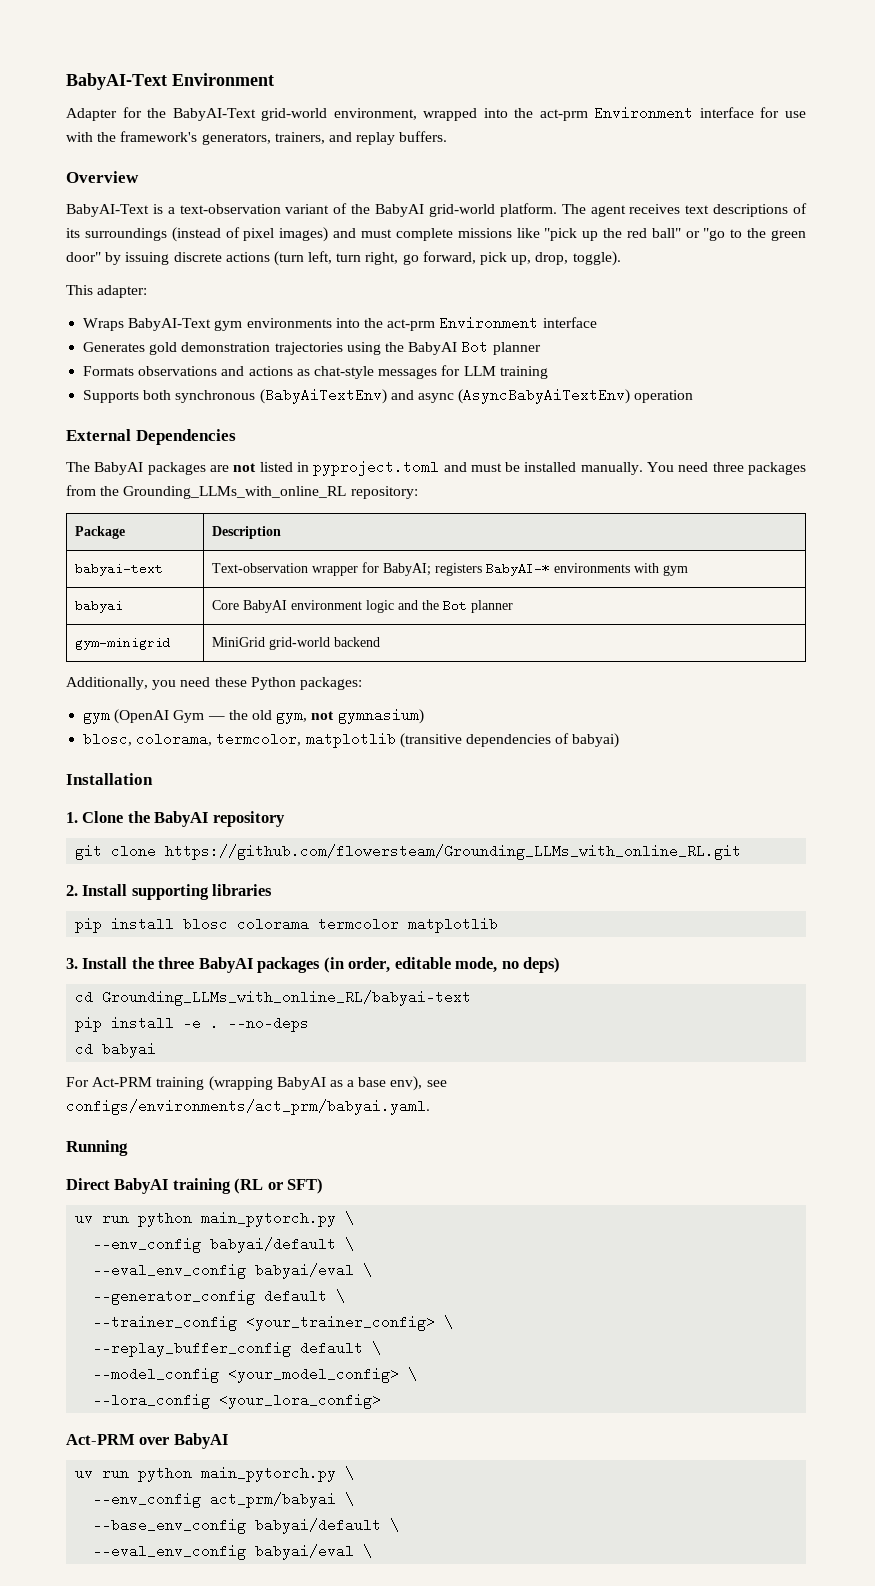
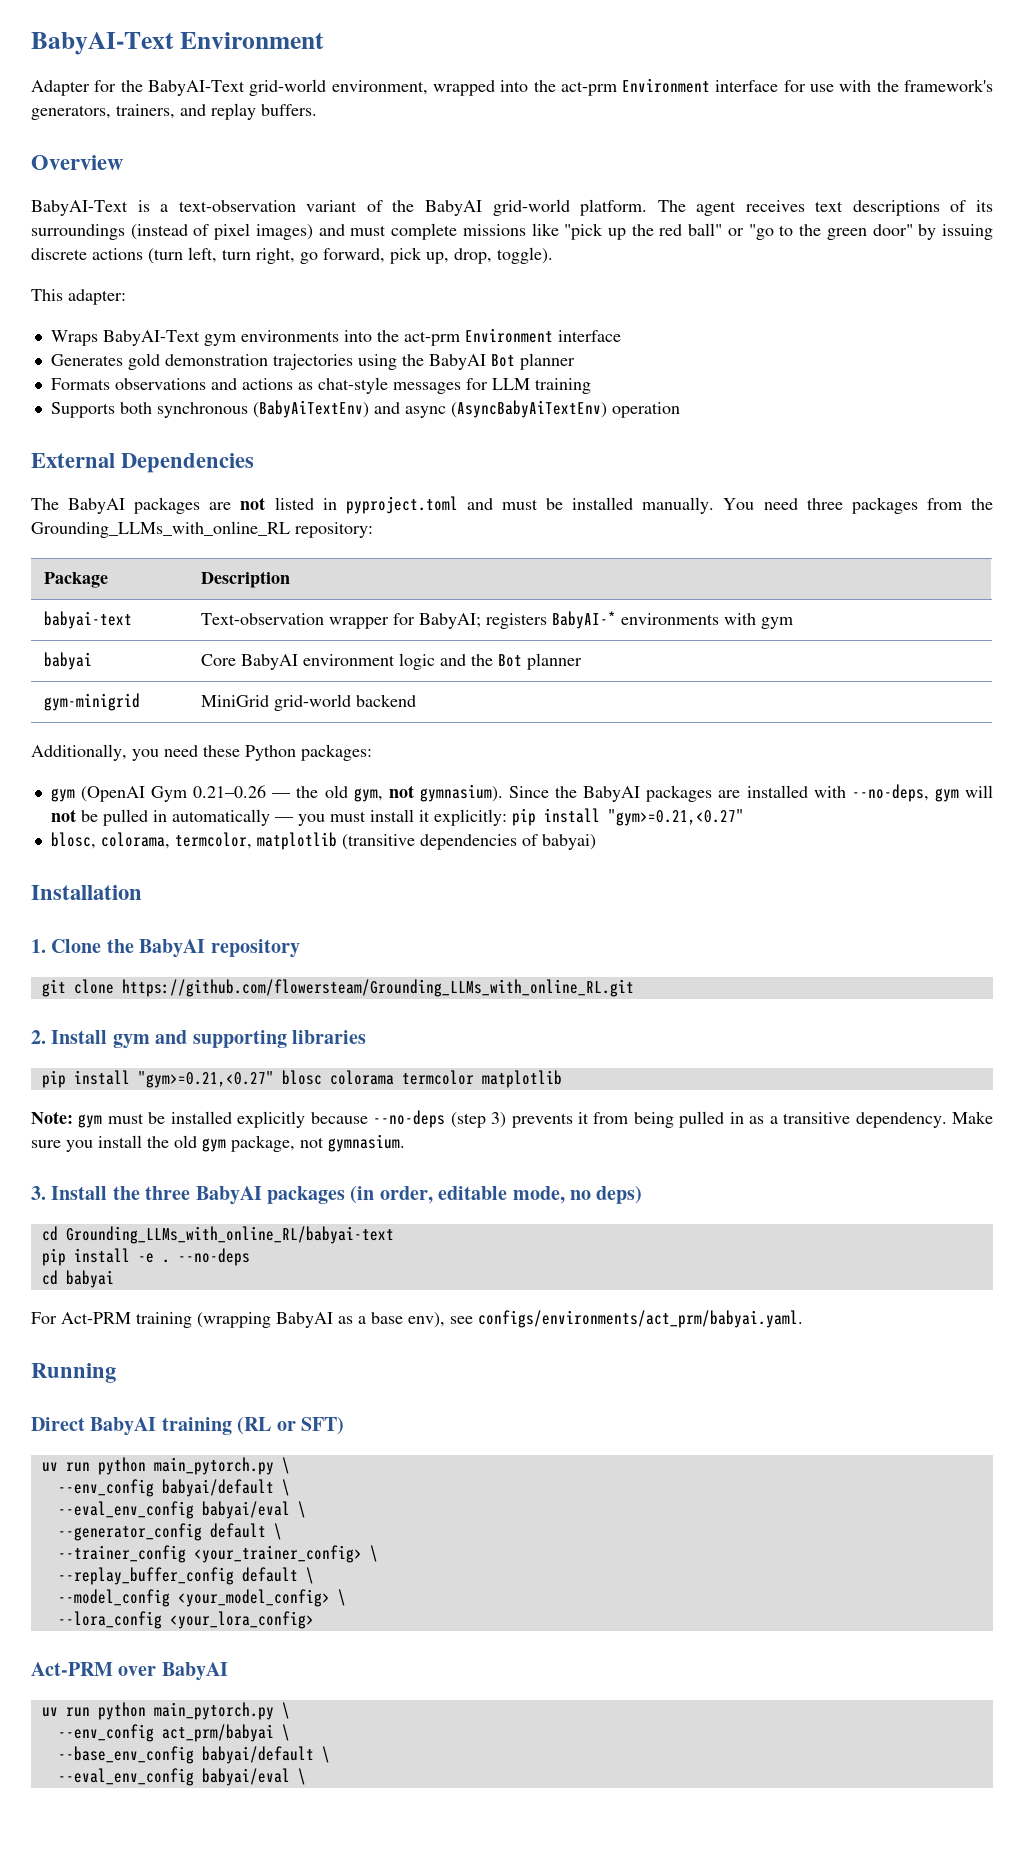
- gym (OpenAI Gym — the old gym, not gymnasium)
+ gym (OpenAI Gym 0.21–0.26 — the old gym, not gymnasium). Since the BabyAI packages are installed with --no-deps, gym will not be pulled in automatically — you must install it explicitly: pip install "gym>=0.21,<0.27"
- 2. Install supporting libraries
+ 2. Install gym and supporting libraries
- pip install blosc colorama termcolor matplotlib
+ pip install "gym>=0.21,<0.27" blosc colorama termcolor matplotlib
+ Note: gym must be installed explicitly because --no-deps (step 3) prevents it from being pulled in as a transitive dependency. Make sure you install the old gym package, not gymnasium.

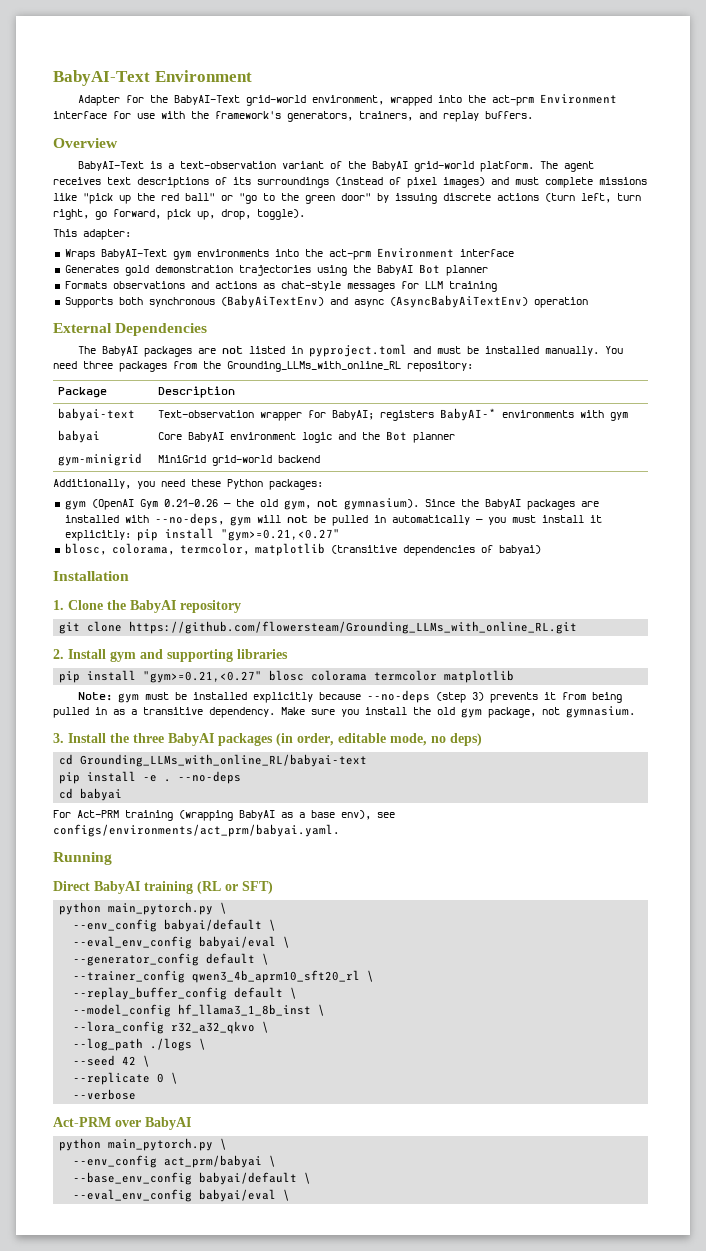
  Direct BabyAI training (RL or SFT)
- uv run python main_pytorch.py \
+ python main_pytorch.py \
- --trainer_config <your_trainer_config> \
+ --trainer_config qwen3_4b_aprm10_sft20_rl \
- --model_config <your_model_config> \
+ --model_config hf_llama3_1_8b_inst \
- --lora_config <your_lora_config>
+ --lora_config r32_a32_qkvo \
+ --log_path ./logs \
+ --seed 42 \
+ --replicate 0 \
+ --verbose
  Act-PRM over BabyAI
- uv run python main_pytorch.py \
+ python main_pytorch.py \

